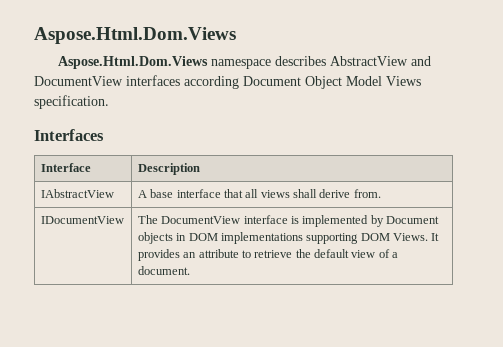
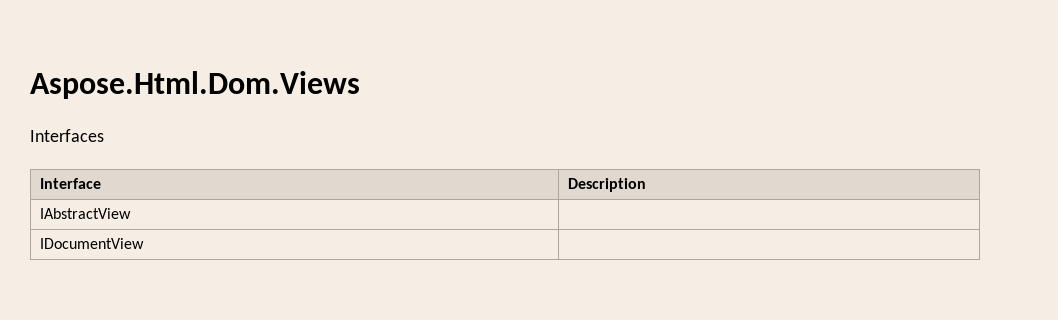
- Aspose.Html.Dom.Views namespace describes AbstractView and DocumentView interfaces according Document Object Model Views specification.
  Interfaces
  Interface | Description
- IAbstractView | A base interface that all views shall derive from.
- IDocumentView | The DocumentView interface is implemented by Document objects in DOM implementations supporting DOM Views. It provides an attribute to retrieve the default view of a document.
+ IAbstractView |
+ IDocumentView |

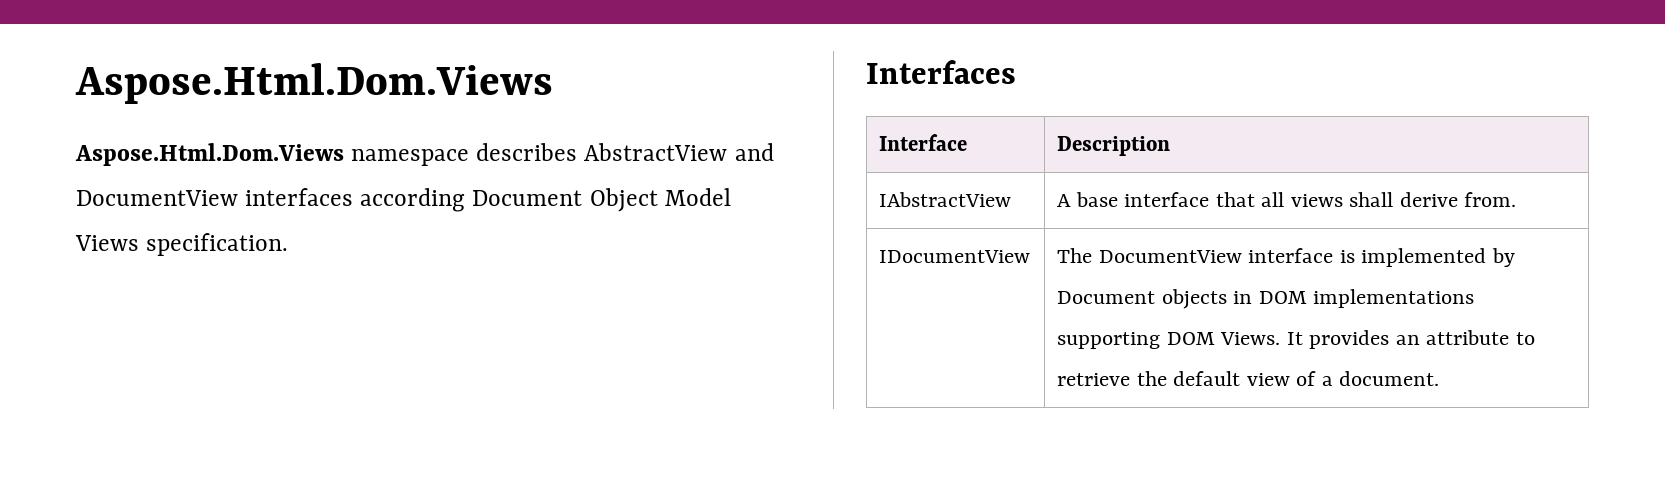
+ Aspose.Html.Dom.Views namespace describes AbstractView and DocumentView interfaces according Document Object Model Views specification.
  Interfaces
  Interface | Description
- IAbstractView |
- IDocumentView |
+ IAbstractView | A base interface that all views shall derive from.
+ IDocumentView | The DocumentView interface is implemented by Document objects in DOM implementations supporting DOM Views. It provides an attribute to retrieve the default view of a document.

